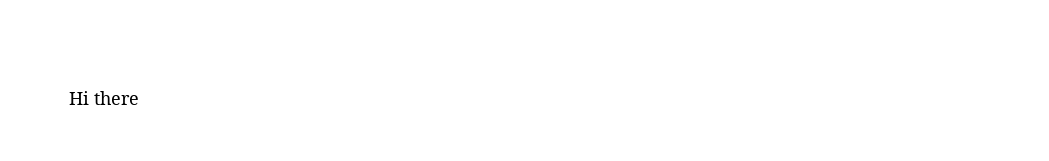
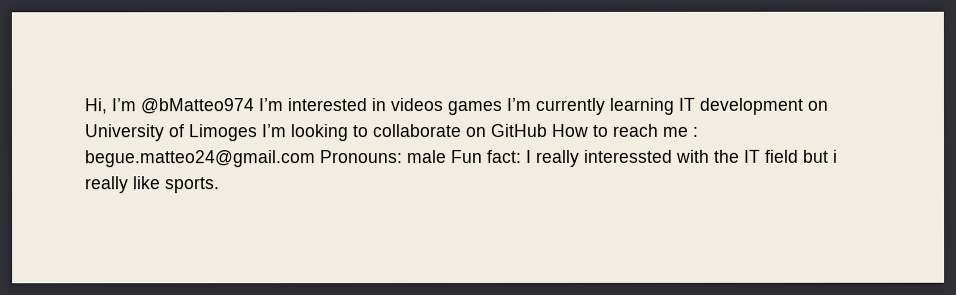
- Hi there
+ Hi, I’m @bMatteo974 I’m interested in videos games I’m currently learning IT development on University of Limoges I’m looking to collaborate on GitHub How to reach me : begue.matteo24@gmail.com Pronouns: male Fun fact: I really interessted with the IT field but i really like sports.

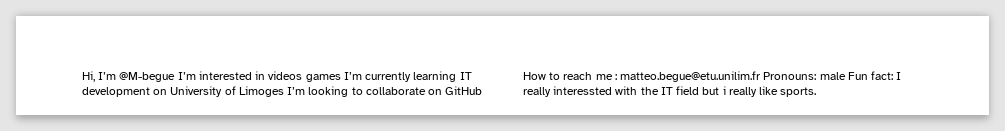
- Hi, I’m @bMatteo974 I’m interested in videos games I’m currently learning IT development on University of Limoges I’m looking to collaborate on GitHub How to reach me : begue.matteo24@gmail.com Pronouns: male Fun fact: I really interessted with the IT field but i really like sports.
+ Hi, I’m @M-begue I’m interested in videos games I’m currently learning IT development on University of Limoges I’m looking to collaborate on GitHub How to reach me : matteo.begue@etu.unilim.fr Pronouns: male Fun fact: I really interessted with the IT field but i really like sports.

